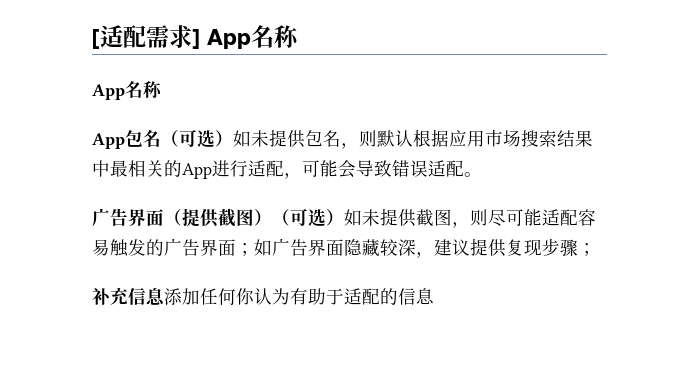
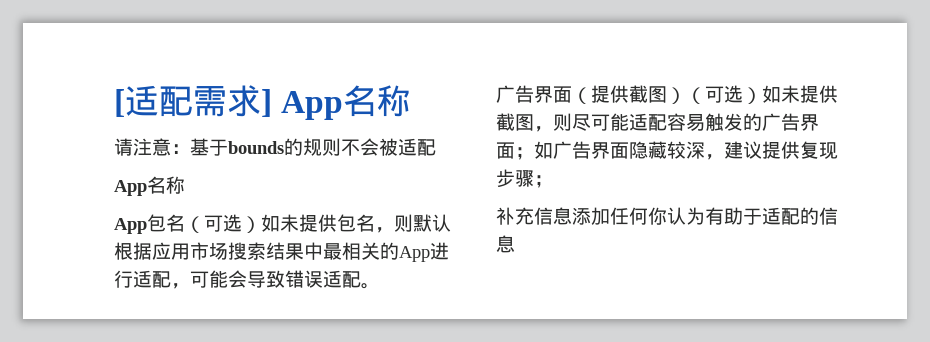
+ 请注意：基于bounds的规则不会被适配

